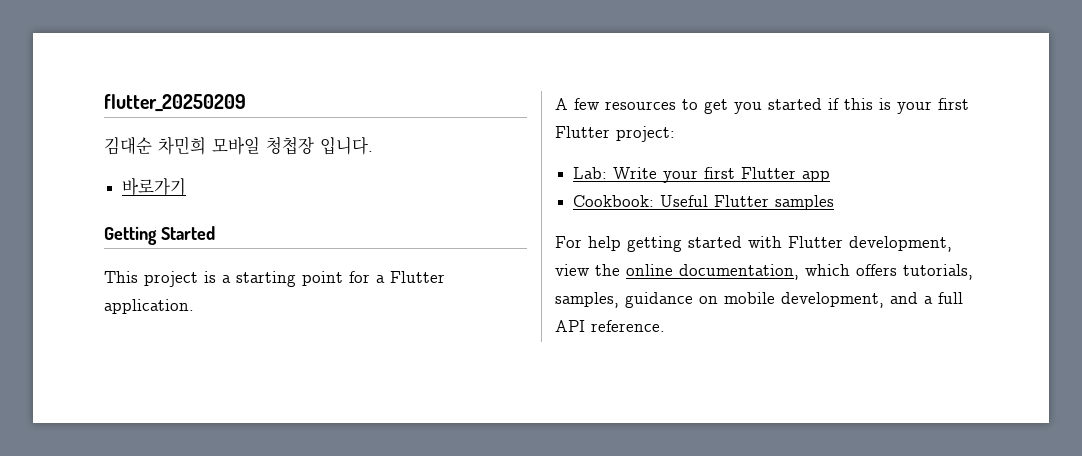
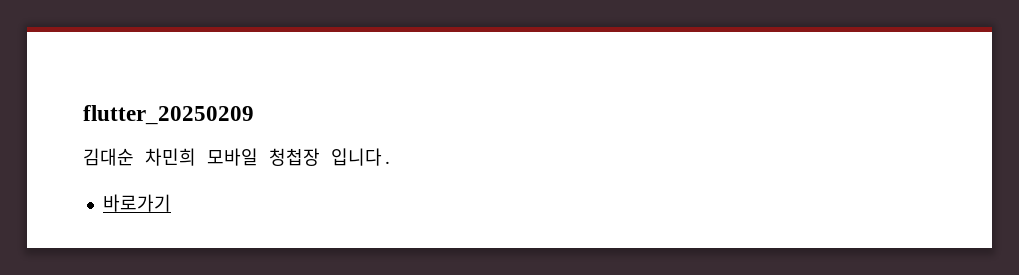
- Getting Started
- This project is a starting point for a Flutter application.
- A few resources to get you started if this is your first Flutter project:
- Lab: Write your first Flutter app
- Cookbook: Useful Flutter samples
- For help getting started with Flutter development, view the online documentation, which offers tutorials, samples, guidance on mobile development, and a full API reference.

